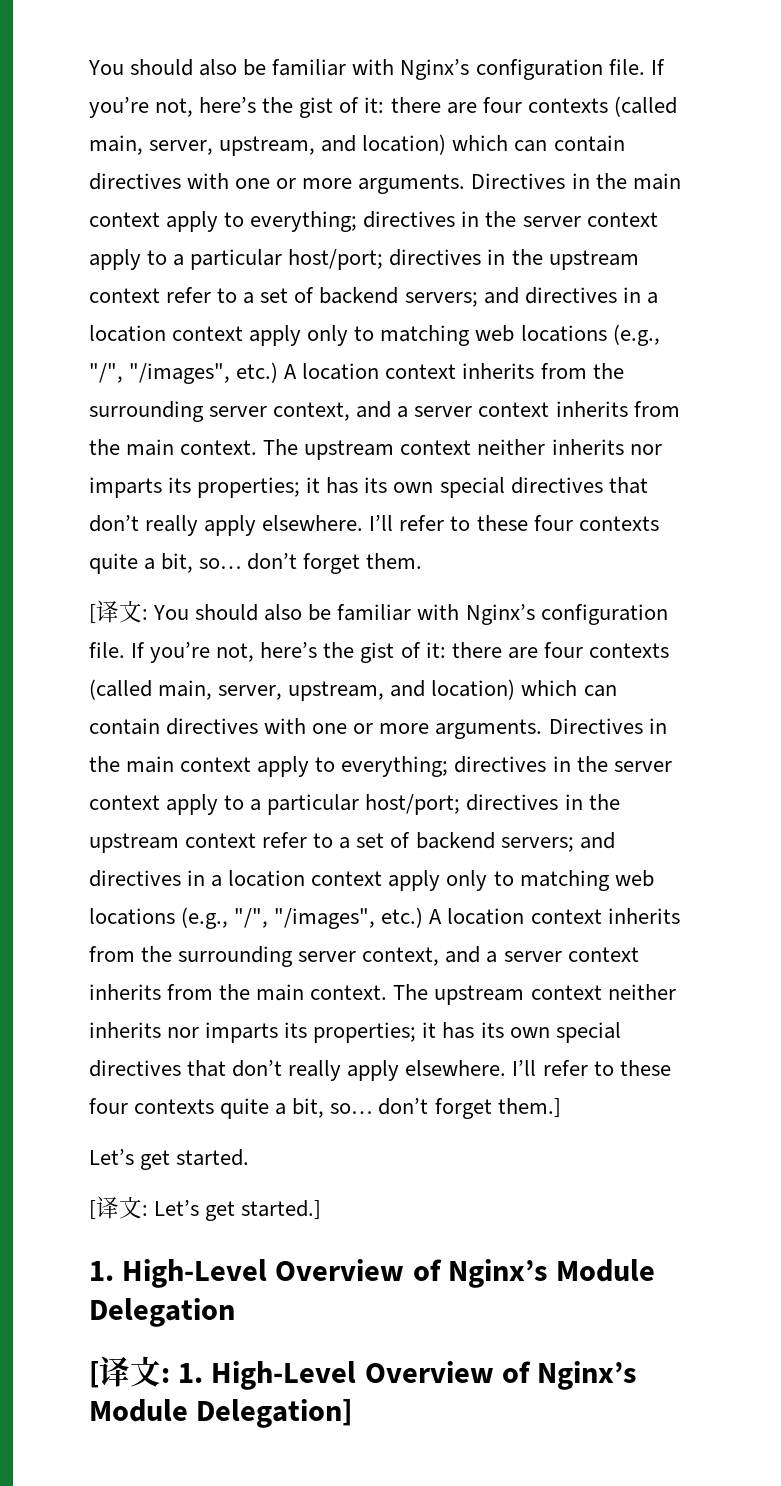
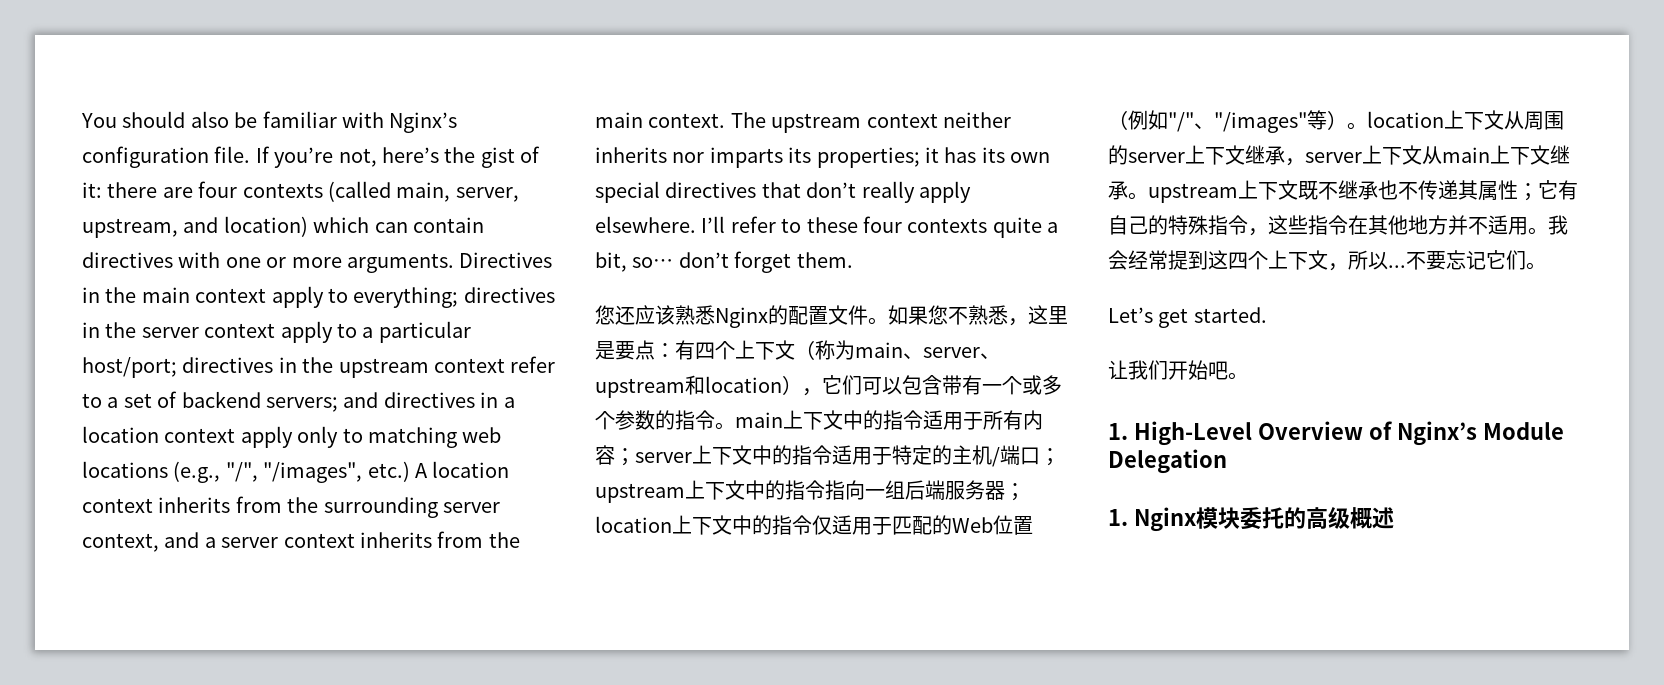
- [译文: You should also be familiar with Nginx’s configuration file. If you’re not, here’s the gist of it: there are four contexts (called main, server, upstream, and location) which can contain directives with one or more arguments. Directives in the main context apply to everything; directives in the server context apply to a particular host/port; directives in the upstream context refer to a set of backend servers; and directives in a location context apply only to matching web locations (e.g., "/", "/images", etc.) A location context inherits from the surrounding server context, and a server context inherits from the main context. The upstream context neither inherits nor imparts its properties; it has its own special directives that don’t really apply elsewhere. I’ll refer to these four contexts quite a bit, so… don’t forget them.]
+ 您还应该熟悉Nginx的配置文件。如果您不熟悉，这里是要点：有四个上下文（称为main、server、upstream和location），它们可以包含带有一个或多个参数的指令。main上下文中的指令适用于所有内容；server上下文中的指令适用于特定的主机/端口；upstream上下文中的指令指向一组后端服务器；location上下文中的指令仅适用于匹配的Web位置（例如"/"、"/images"等）。location上下文从周围的server上下文继承，server上下文从main上下文继承。upstream上下文既不继承也不传递其属性；它有自己的特殊指令，这些指令在其他地方并不适用。我会经常提到这四个上下文，所以...不要忘记它们。
  Let’s get started.
- [译文: Let’s get started.]
+ 让我们开始吧。
- [译文: 1. High-Level Overview of Nginx’s Module Delegation]
+ 1. Nginx模块委托的高级概述

